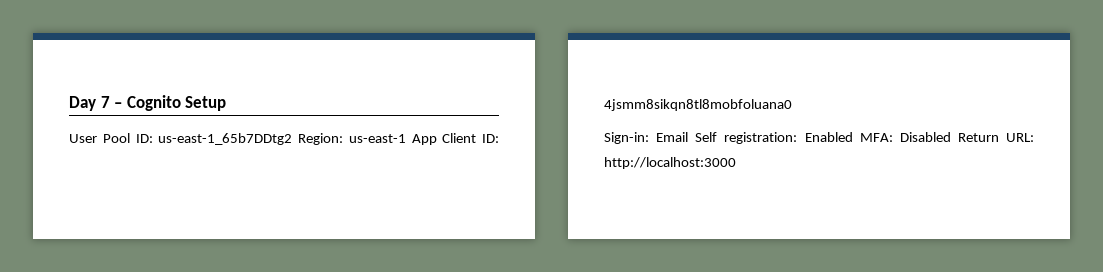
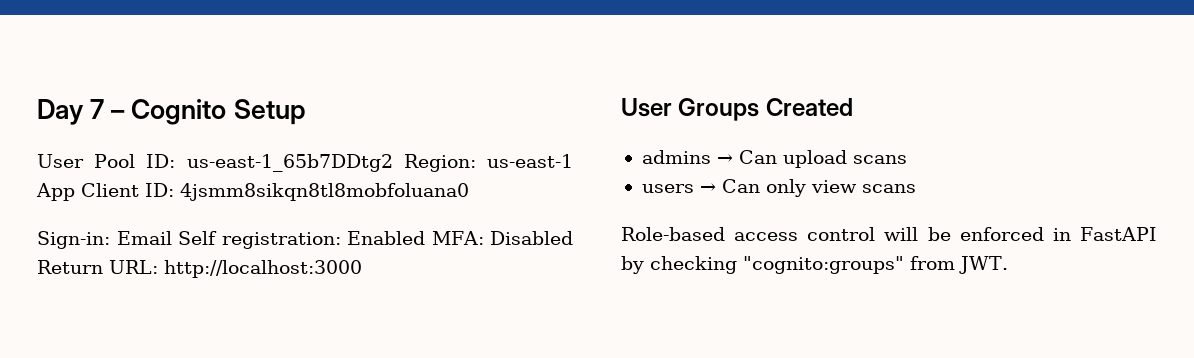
+ User Groups Created
+ admins → Can upload scans
+ users → Can only view scans
+ Role-based access control will be enforced in FastAPI by checking "cognito:groups" from JWT.

